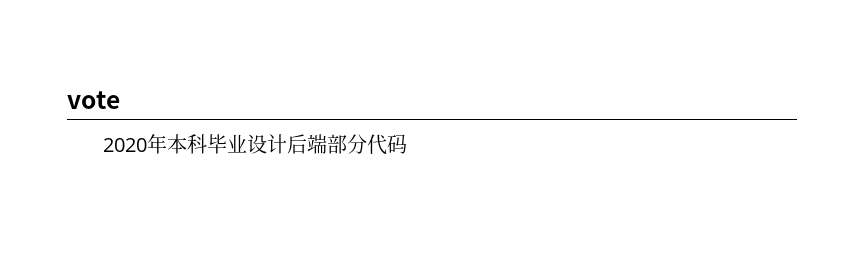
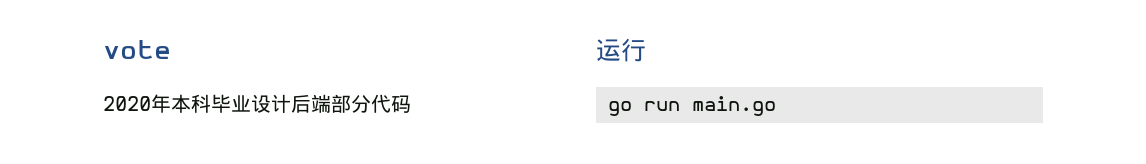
+ 运行
+ go run main.go

